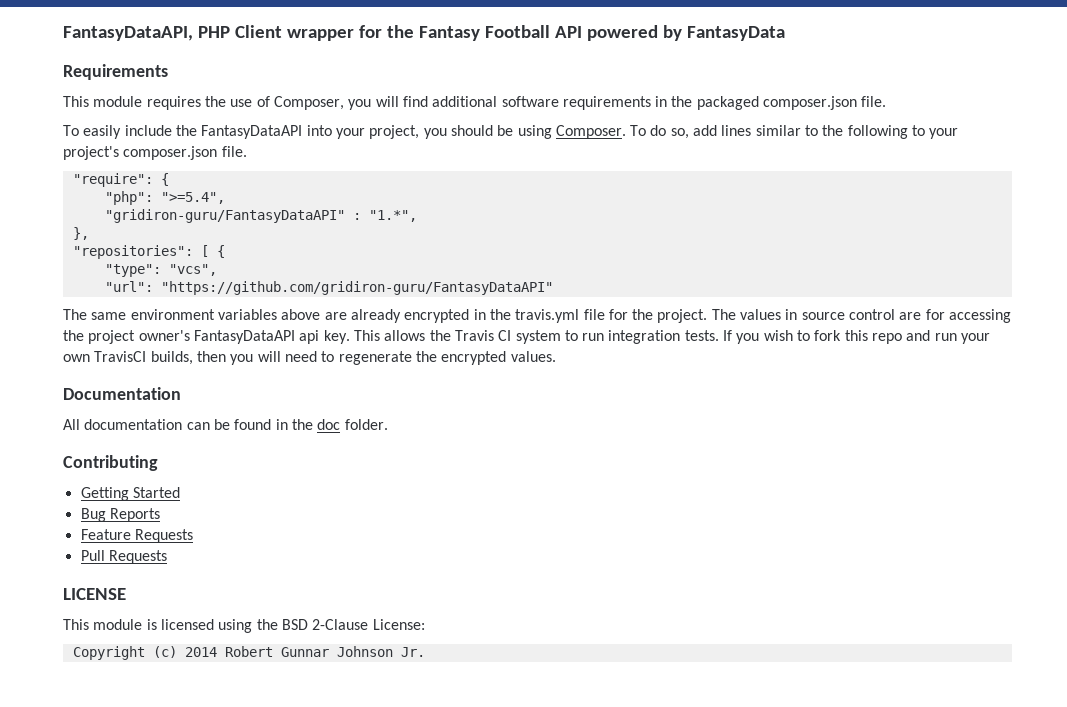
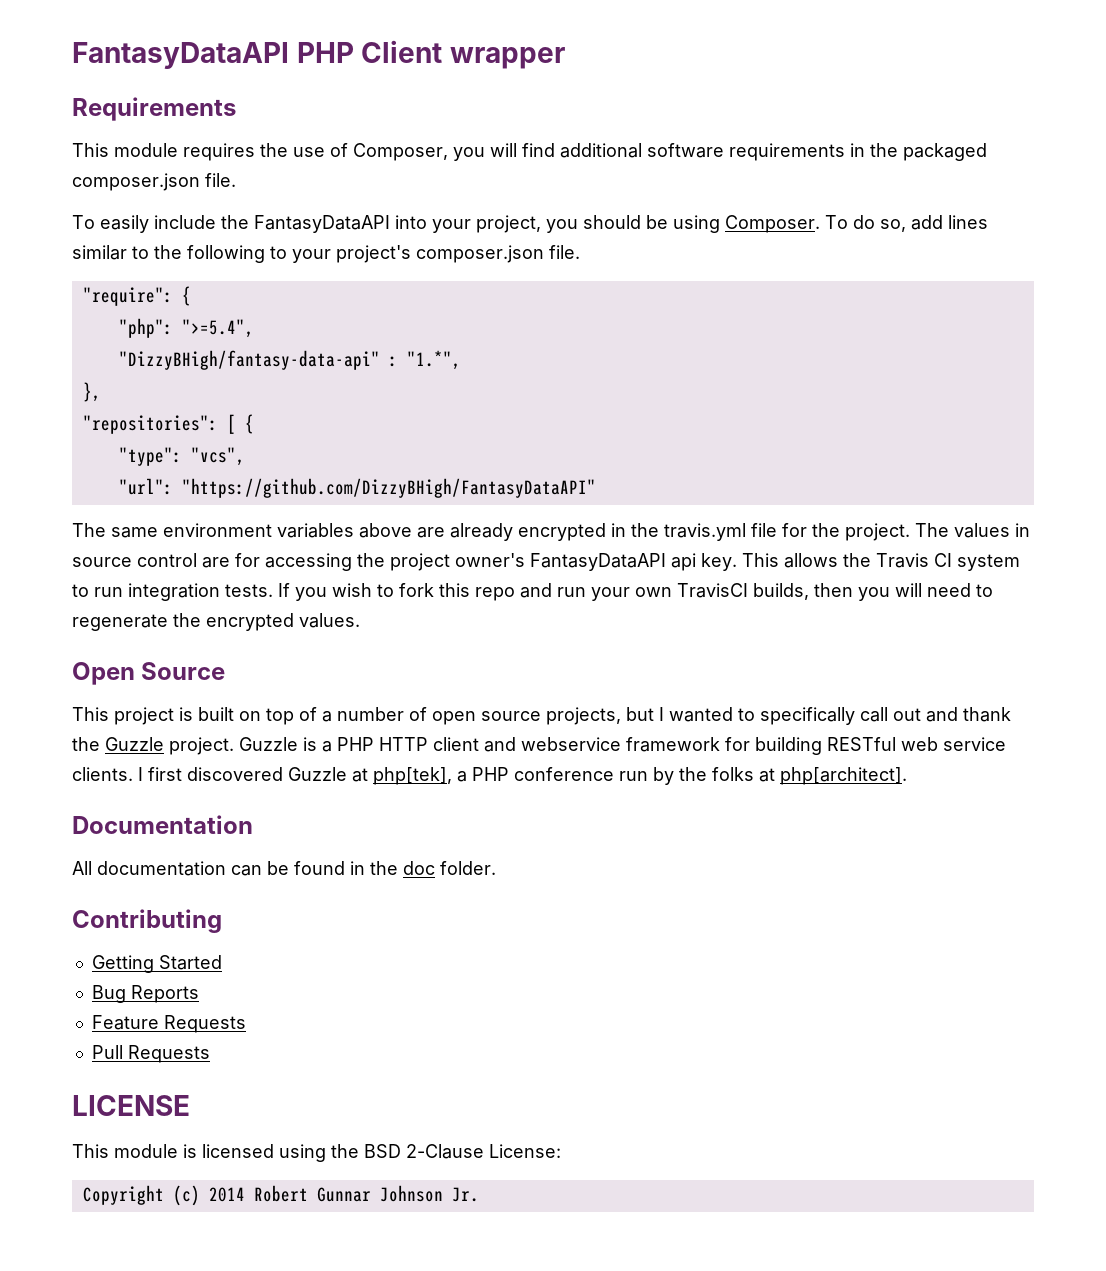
- FantasyDataAPI, PHP Client wrapper for the Fantasy Football API powered by FantasyData
+ FantasyDataAPI PHP Client wrapper
- "gridiron-guru/FantasyDataAPI" : "1.*",
+ "DizzyBHigh/fantasy-data-api" : "1.*",
- "url": "https://github.com/gridiron-guru/FantasyDataAPI"
+ "url": "https://github.com/DizzyBHigh/FantasyDataAPI"
+ Open Source
+ This project is built on top of a number of open source projects, but I wanted to specifically call out and thank the Guzzle project. Guzzle is a PHP HTTP client and webservice framework for building RESTful web service clients. I first discovered Guzzle at php[tek], a PHP conference run by the folks at php[architect].

